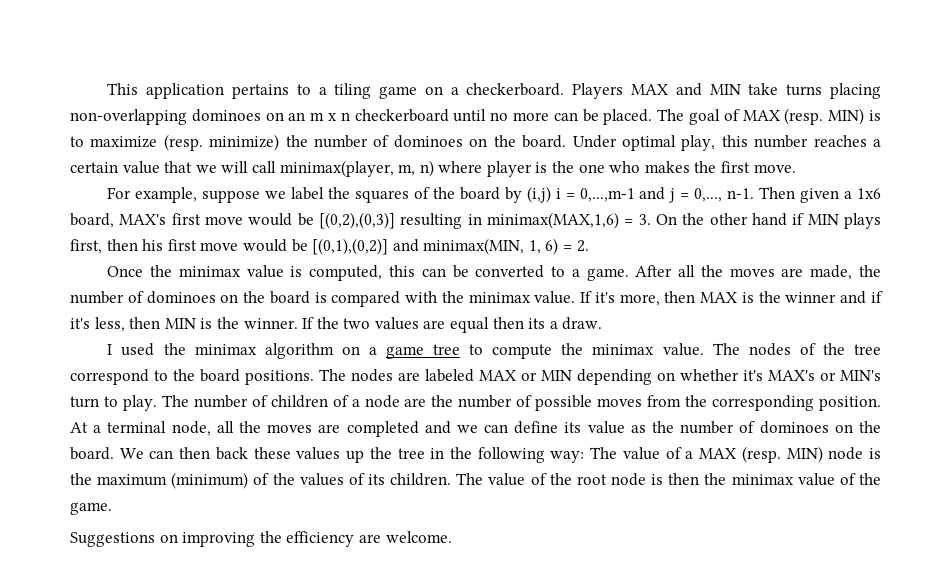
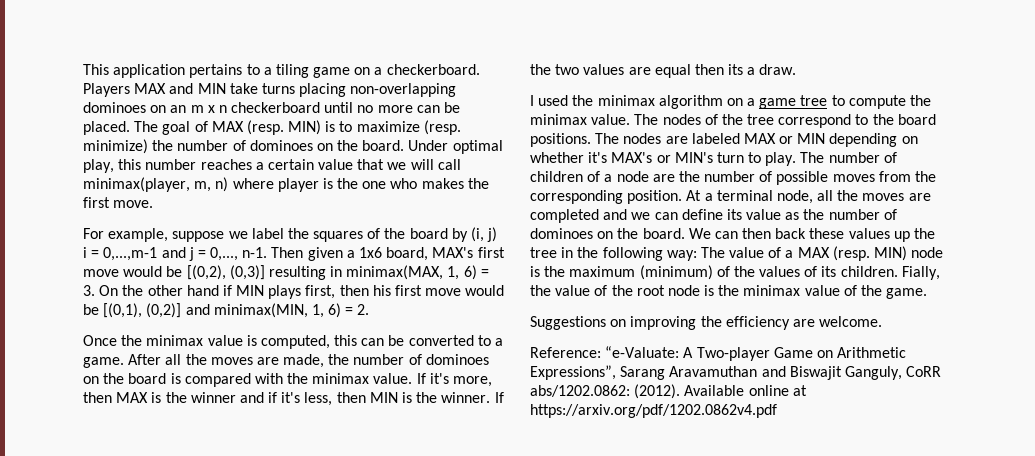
- For example, suppose we label the squares of the board by (i,j) i = 0,...,m-1 and j = 0,..., n-1.
+ For example, suppose we label the squares of the board by (i, j) i = 0,...,m-1 and j = 0,..., n-1.
- Then given a 1x6 board, MAX's first move would be [(0,2),(0,3)] resulting in minimax(MAX,1,6) = 3. On the other hand if MIN plays first, then his first move would be [(0,1),(0,2)] and minimax(MIN, 1, 6) = 2.
+ Then given a 1x6 board, MAX's first move would be [(0,2), (0,3)] resulting in minimax(MAX, 1, 6) = 3. On the other hand if MIN plays first, then his first move would be [(0,1), (0,2)] and minimax(MIN, 1, 6) = 2.
- The value of the root node is then the minimax value of the game.
+ Fially, the value of the root node is the minimax value of the game.
+ Reference: “e-Valuate: A Two-player Game on Arithmetic Expressions”, Sarang Aravamuthan and Biswajit Ganguly, CoRR abs/1202.0862: (2012). Available online at https://arxiv.org/pdf/1202.0862v4.pdf

